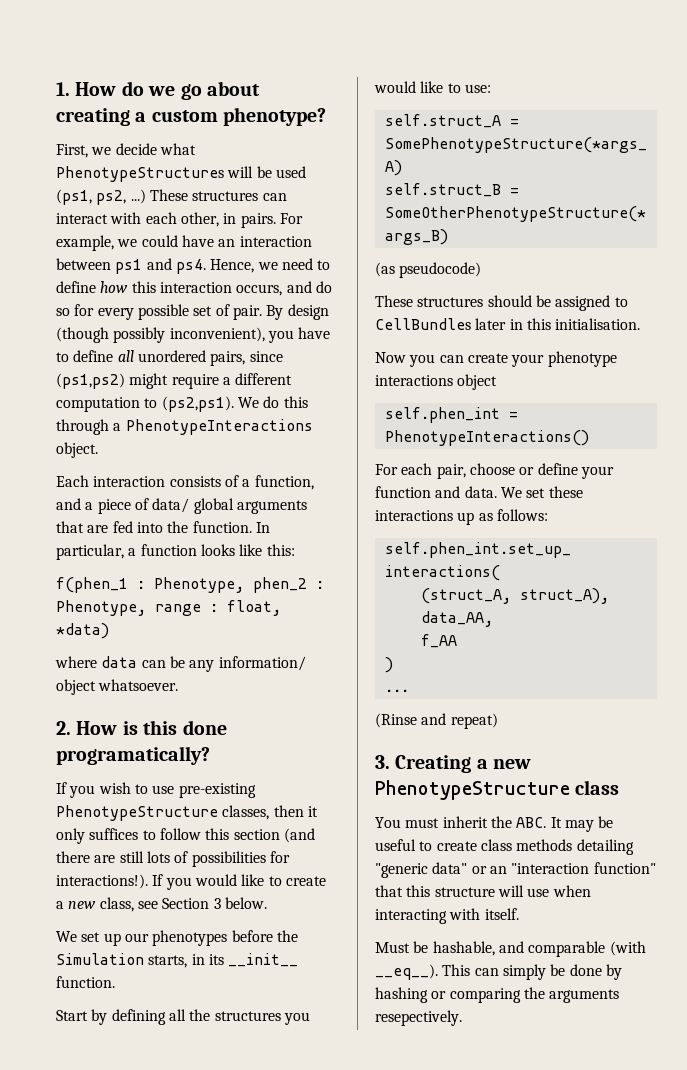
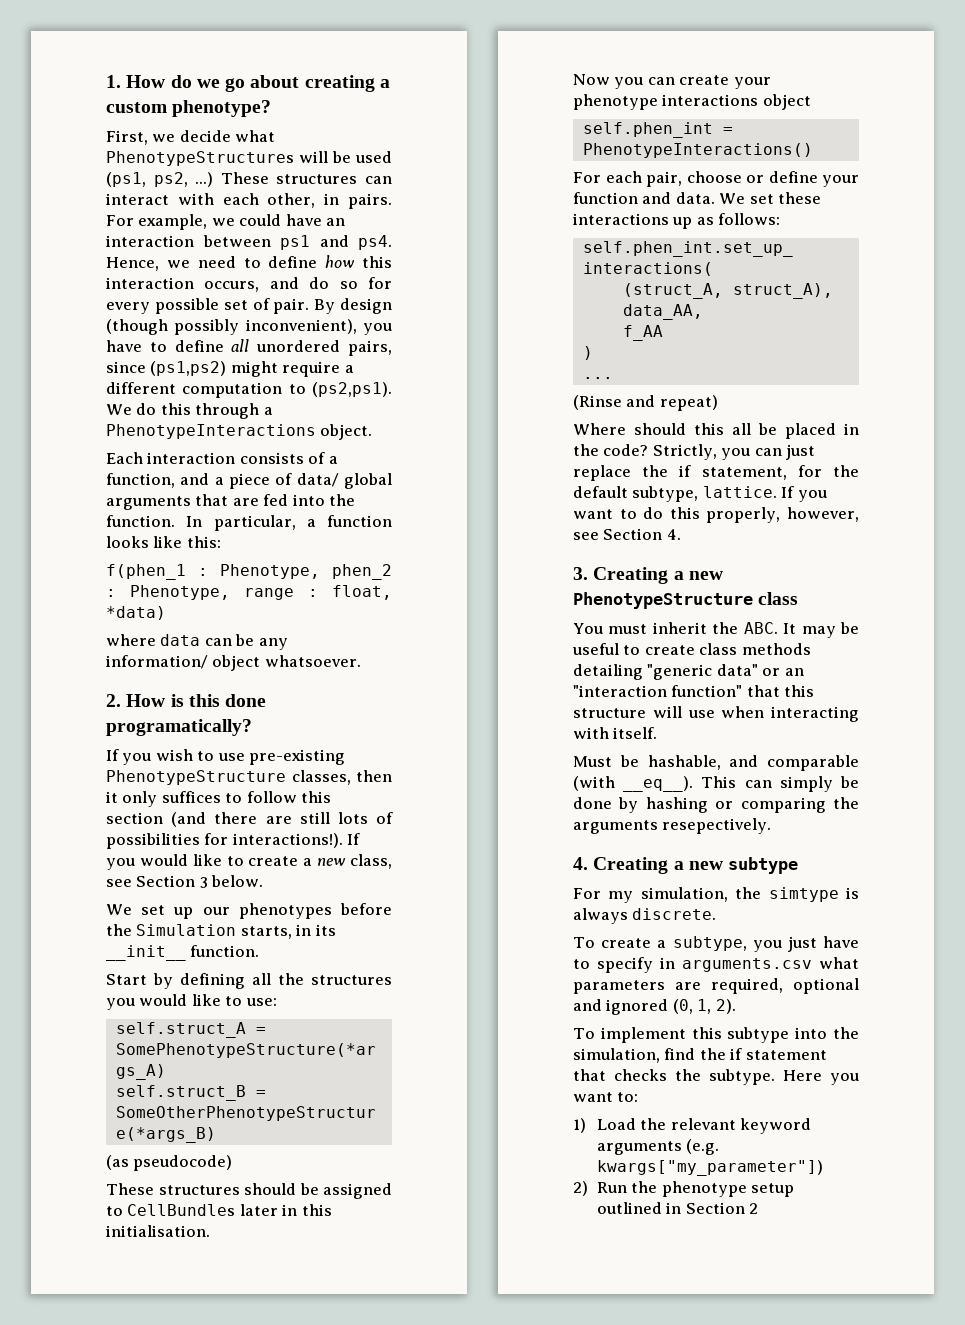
+ Where should this all be placed in the code? Strictly, you can just replace the if statement, for the default subtype, lattice. If you want to do this properly, however, see Section 4.
+ 4. Creating a new subtype
+ For my simulation, the simtype is always discrete.
+ To create a subtype, you just have to specify in arguments.csv what parameters are required, optional and ignored (0, 1, 2).
+ To implement this subtype into the simulation, find the if statement that checks the subtype. Here you want to:
+ 1) Load the relevant keyword arguments (e.g. kwargs["my_parameter"])
+ 2) Run the phenotype setup outlined in Section 2

